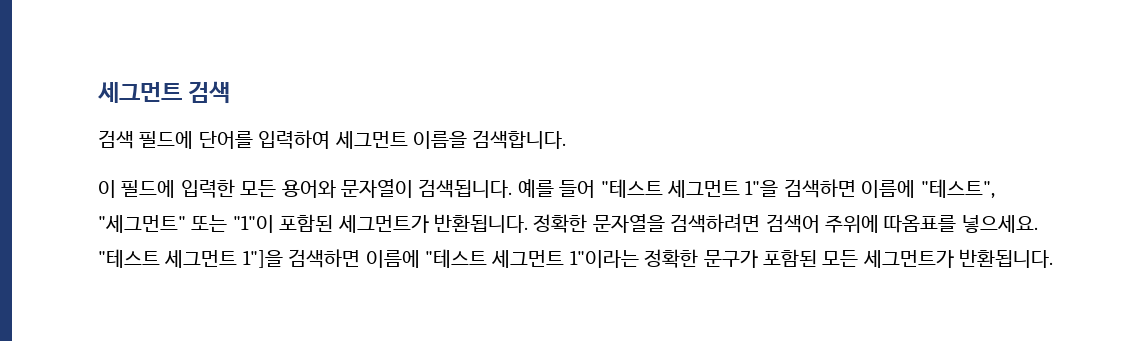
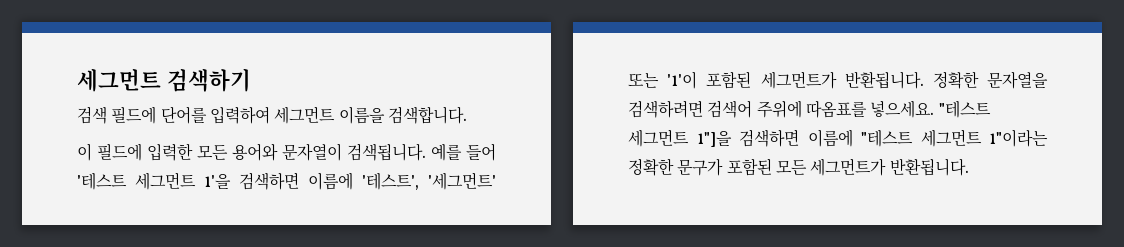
- 세그먼트 검색
+ 세그먼트 검색하기
- 예를 들어 "테스트 세그먼트 1"을 검색하면 이름에 "테스트", "세그먼트" 또는 "1"이 포함된 세그먼트가 반환됩니다.
+ 예를 들어 '테스트 세그먼트 1'을 검색하면 이름에 '테스트', '세그먼트' 또는 '1'이 포함된 세그먼트가 반환됩니다.

